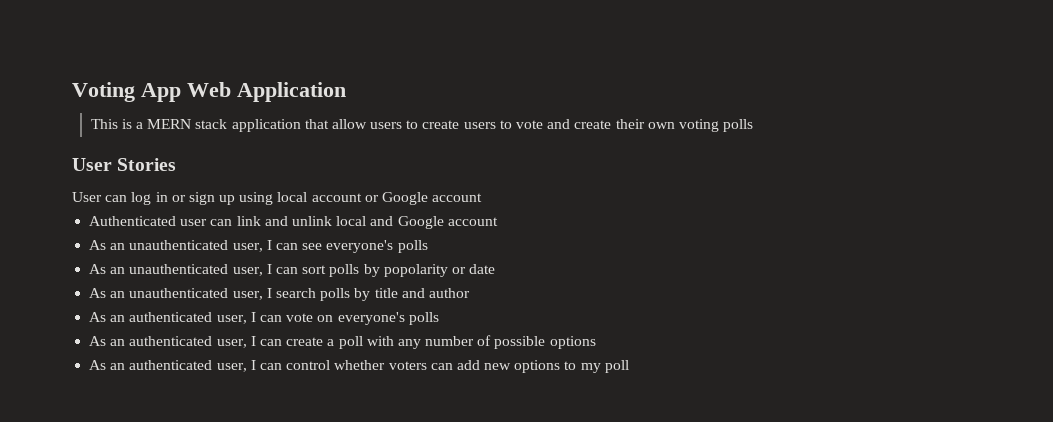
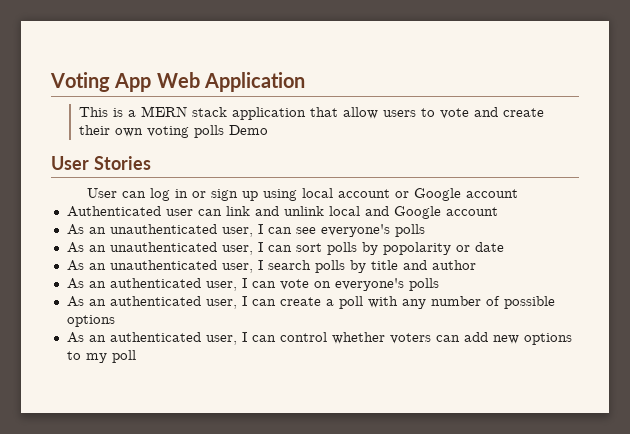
- This is a MERN stack application that allow users to create users to vote and create their own voting polls
+ This is a MERN stack application that allow users to vote and create their own voting polls Demo

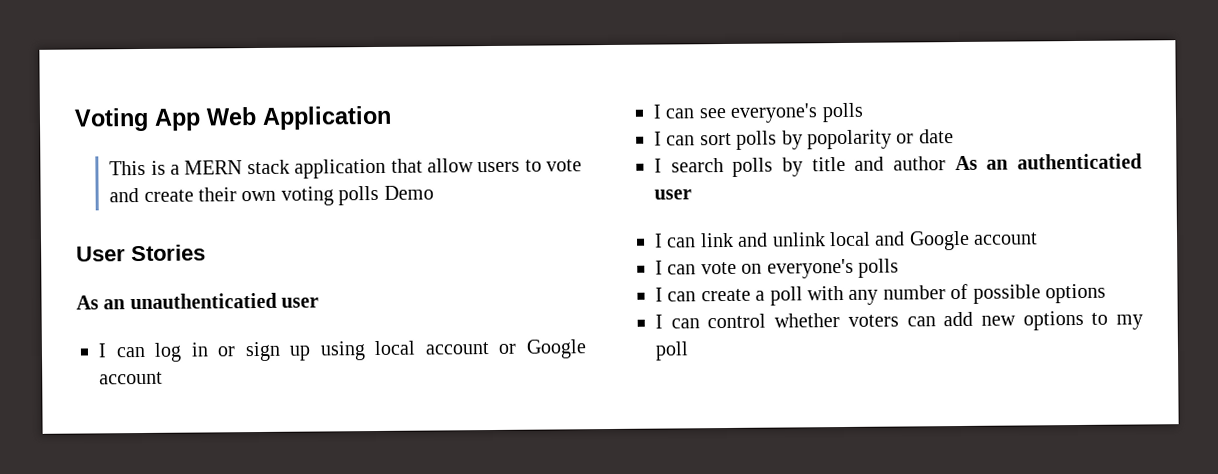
- User can log in or sign up using local account or Google account
+ As an unauthenticatied user
+ I can log in or sign up using local account or Google account
- Authenticated user can link and unlink local and Google account
+ I can see everyone's polls
+ I can sort polls by popolarity or date
+ I search polls by title and author As an authenticatied user
+ I can link and unlink local and Google account
- As an unauthenticated user, I can see everyone's polls
- As an unauthenticated user, I can sort polls by popolarity or date
- As an unauthenticated user, I search polls by title and author
- As an authenticated user, I can vote on everyone's polls
+ I can vote on everyone's polls
- As an authenticated user, I can create a poll with any number of possible options
+ I can create a poll with any number of possible options
- As an authenticated user, I can control whether voters can add new options to my poll
+ I can control whether voters can add new options to my poll

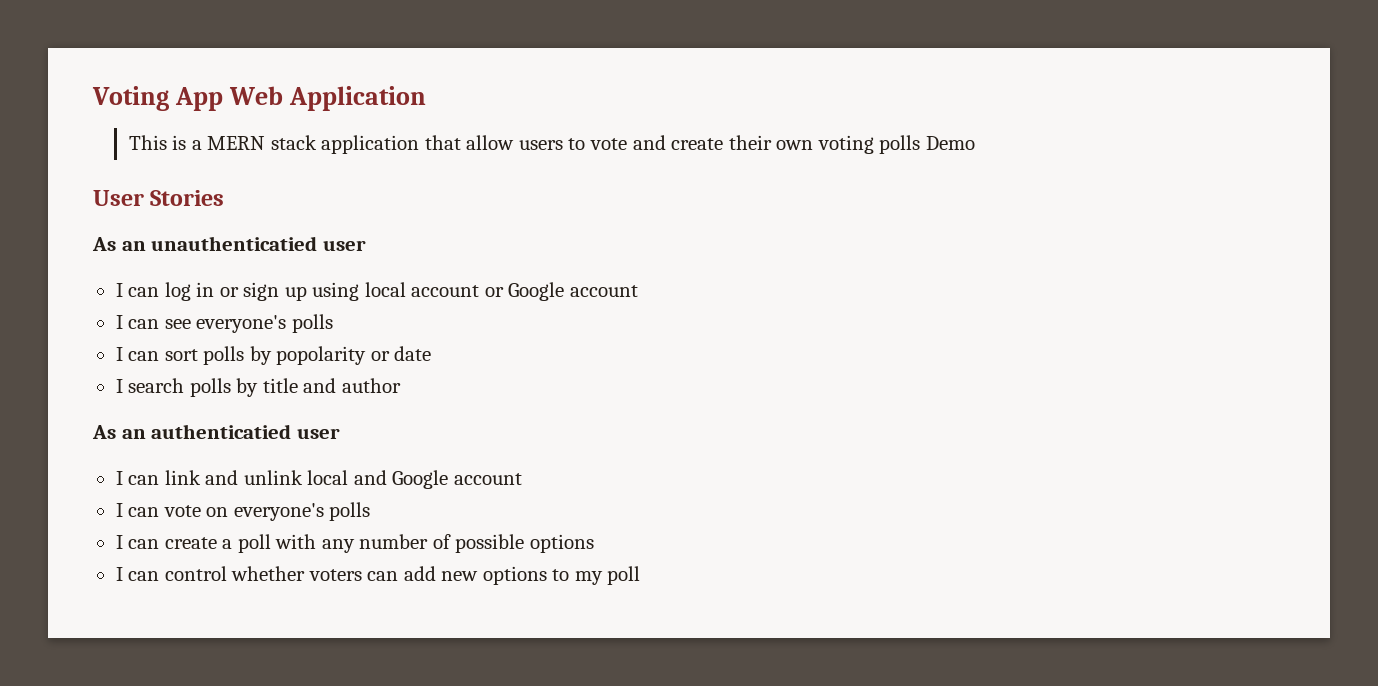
- I search polls by title and author As an authenticatied user
+ I search polls by title and author
+ As an authenticatied user

